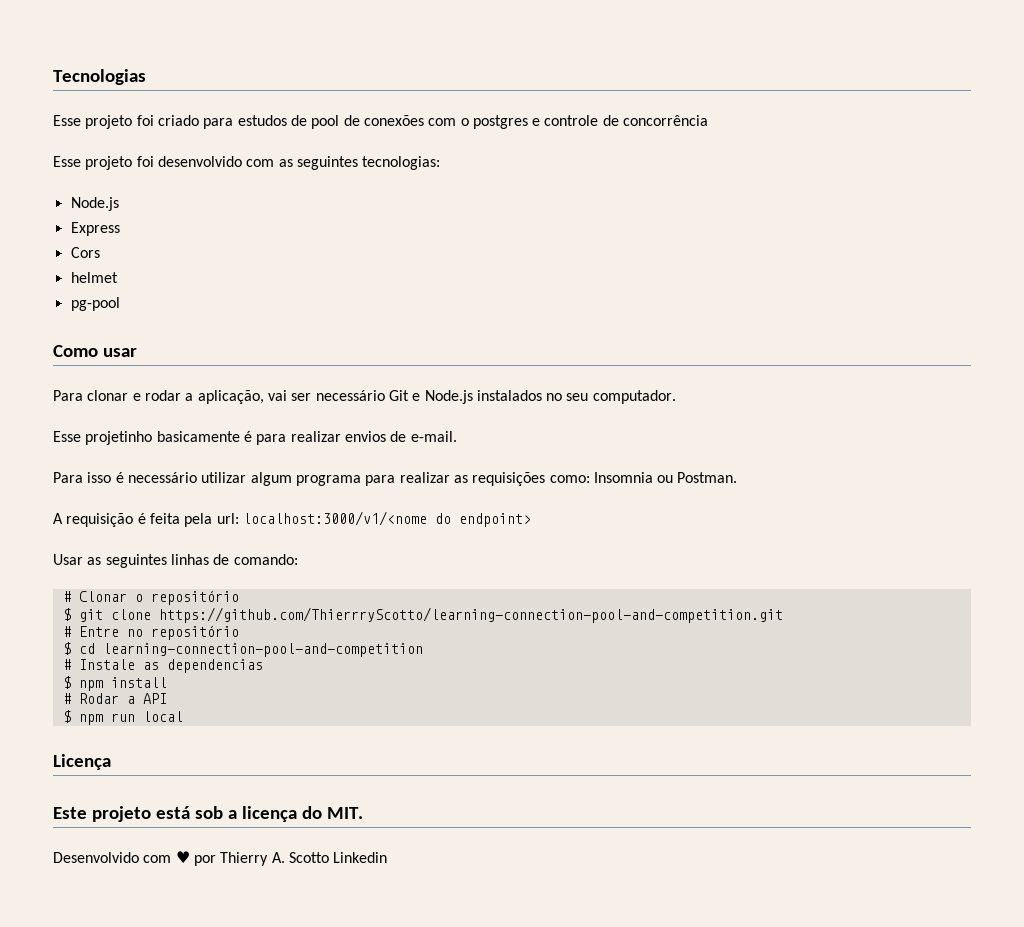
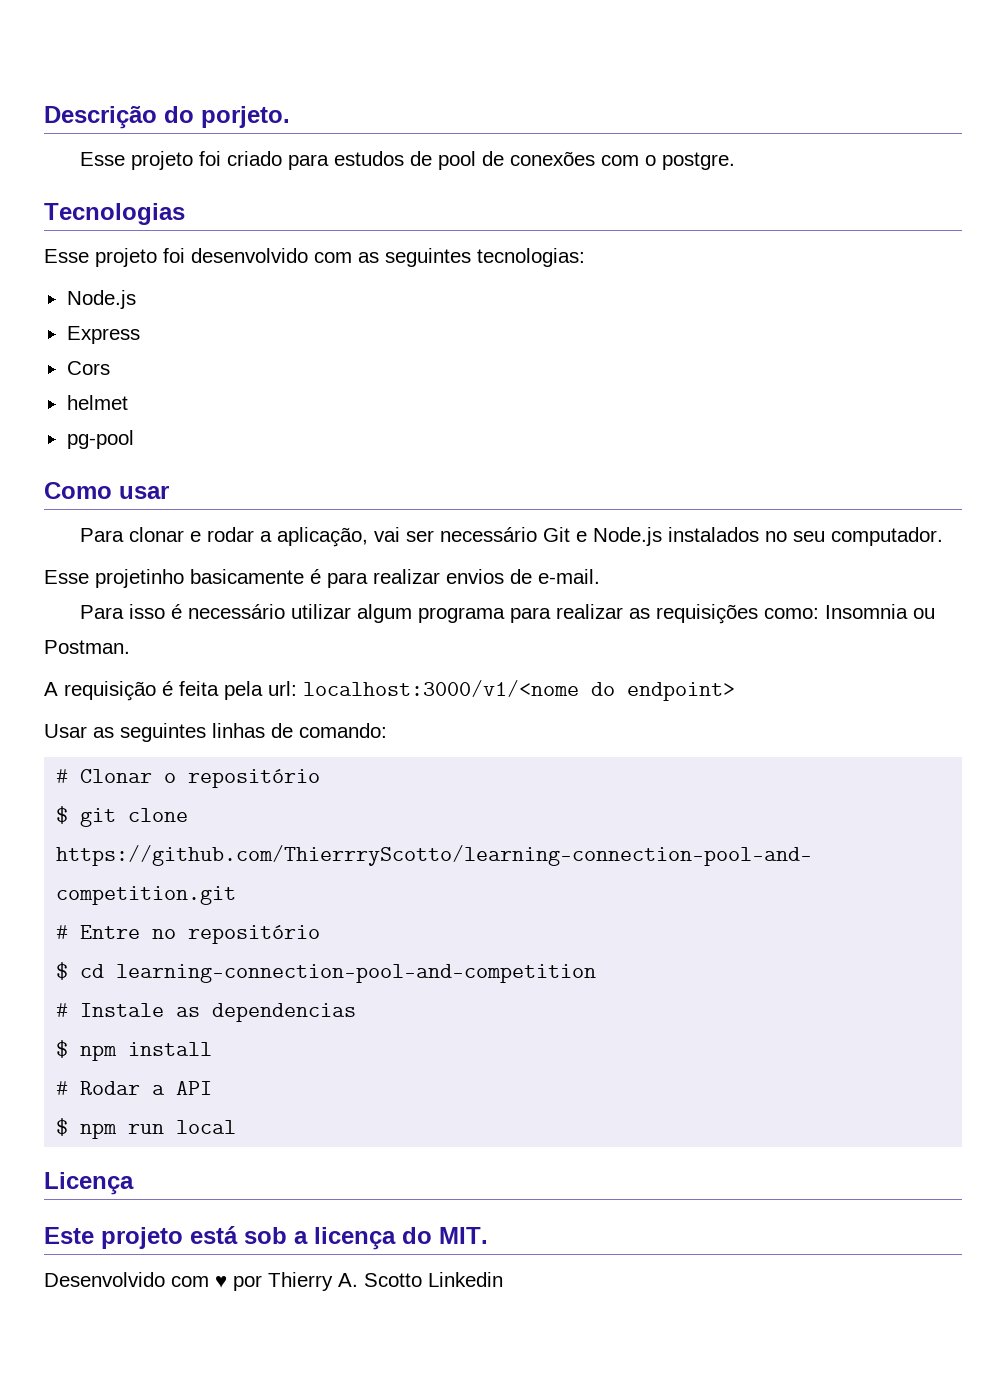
- Tecnologias
+ Descrição do porjeto.
- Esse projeto foi criado para estudos de pool de conexões com o postgres e controle de concorrência
+ Esse projeto foi criado para estudos de pool de conexões com o postgre.
+ Tecnologias

